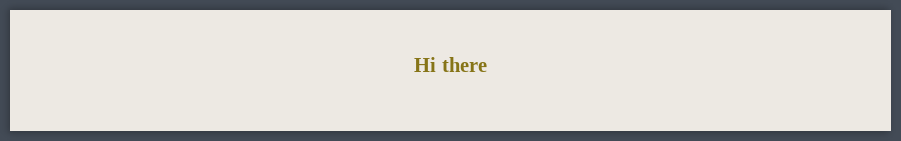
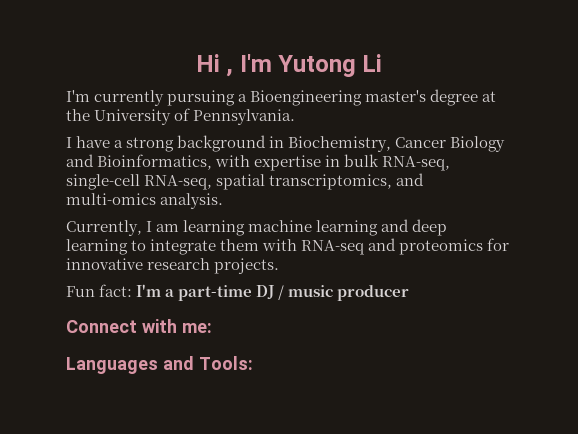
- Hi there
+ Hi , I'm Yutong Li
+ I'm currently pursuing a Bioengineering master's degree at the University of Pennsylvania.
+ I have a strong background in Biochemistry, Cancer Biology and Bioinformatics, with expertise in bulk RNA-seq, single-cell RNA-seq, spatial transcriptomics, and multi-omics analysis.
+ Currently, I am learning machine learning and deep learning to integrate them with RNA-seq and proteomics for innovative research projects.
+ Fun fact: I'm a part-time DJ / music producer
+ Connect with me:
+ Languages and Tools:

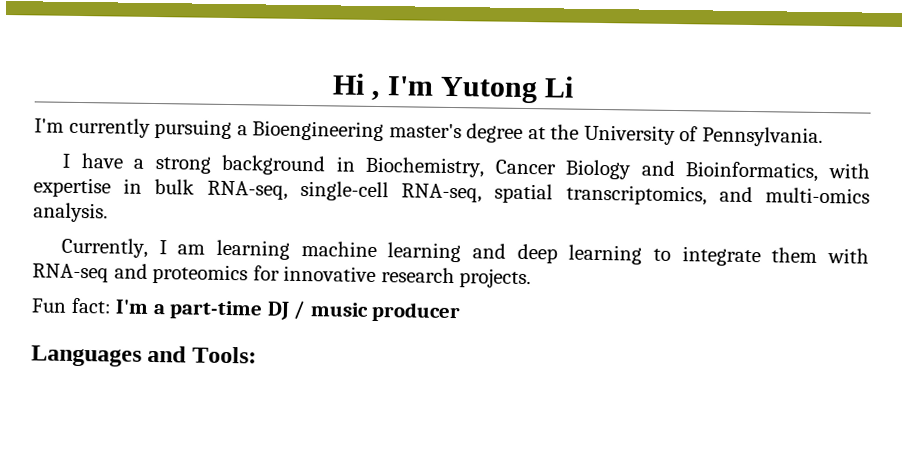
- Connect with me:

